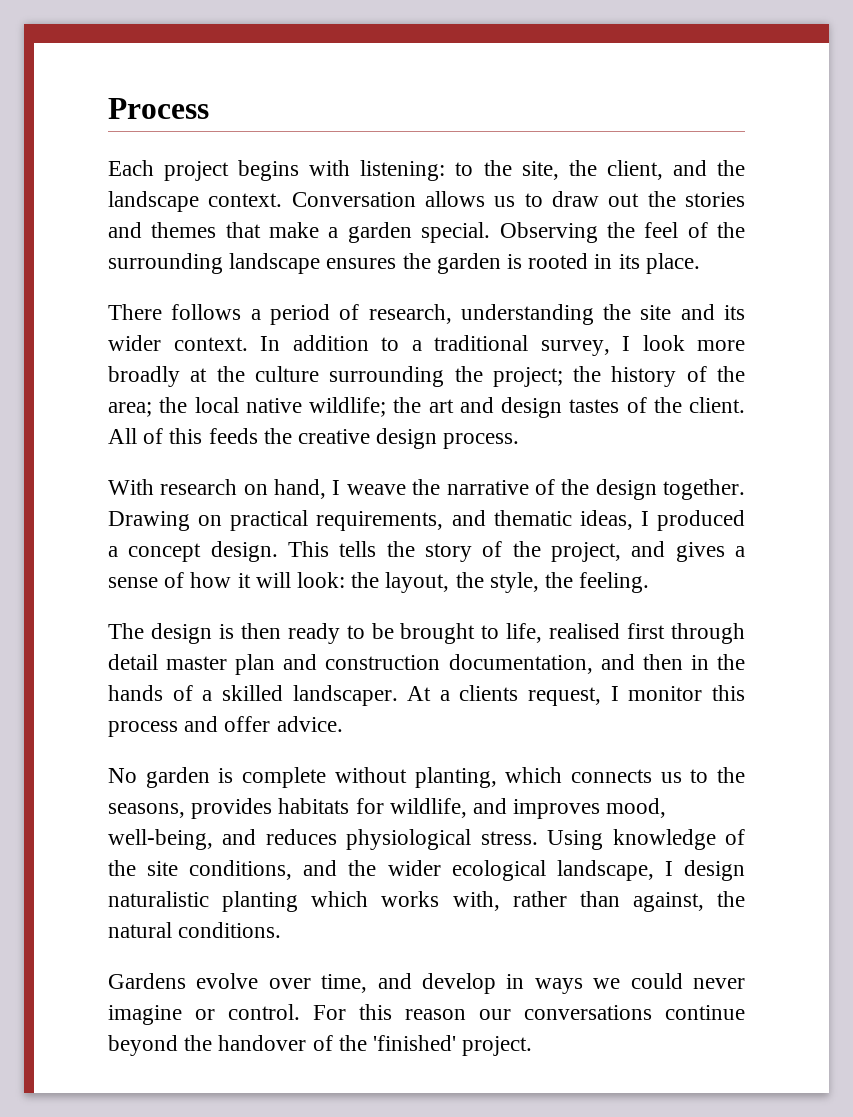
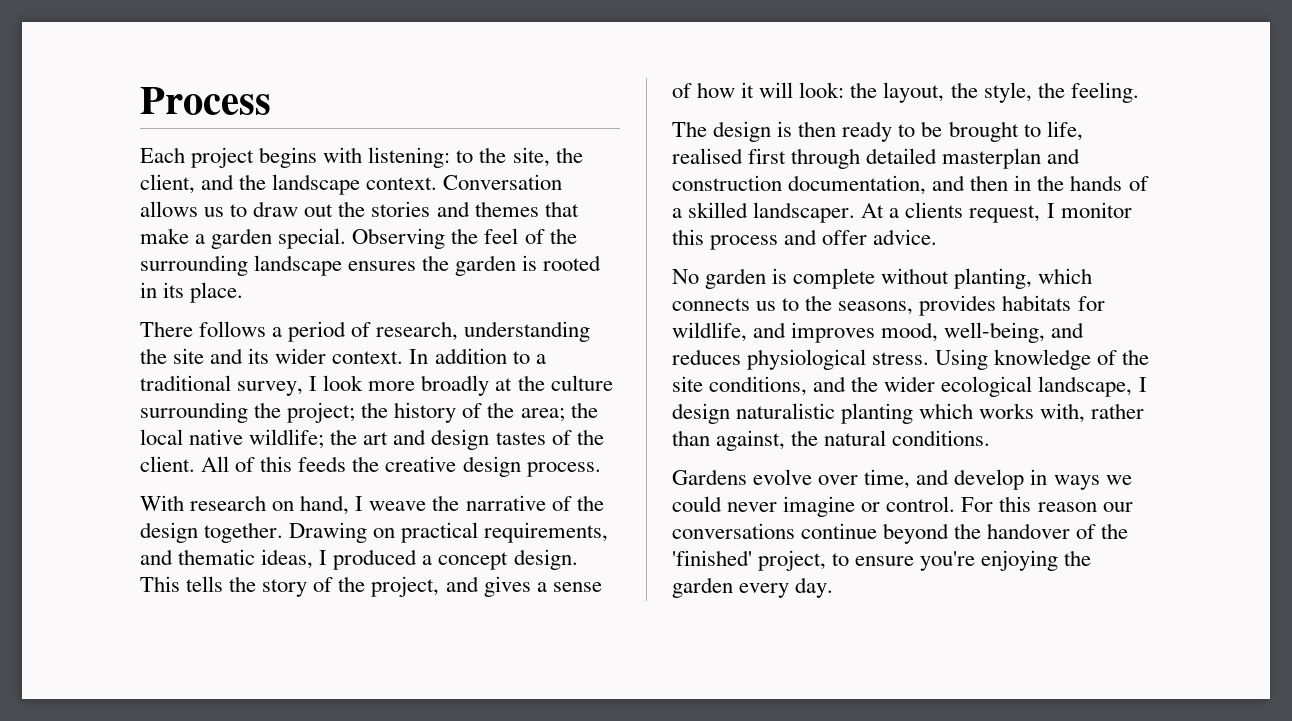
- The design is then ready to be brought to life, realised first through detail master plan and construction documentation, and then in the hands of a skilled landscaper.
+ The design is then ready to be brought to life, realised first through detailed masterplan and construction documentation, and then in the hands of a skilled landscaper.
- For this reason our conversations continue beyond the handover of the 'finished' project.
+ For this reason our conversations continue beyond the handover of the 'finished' project, to ensure you're enjoying the garden every day.

